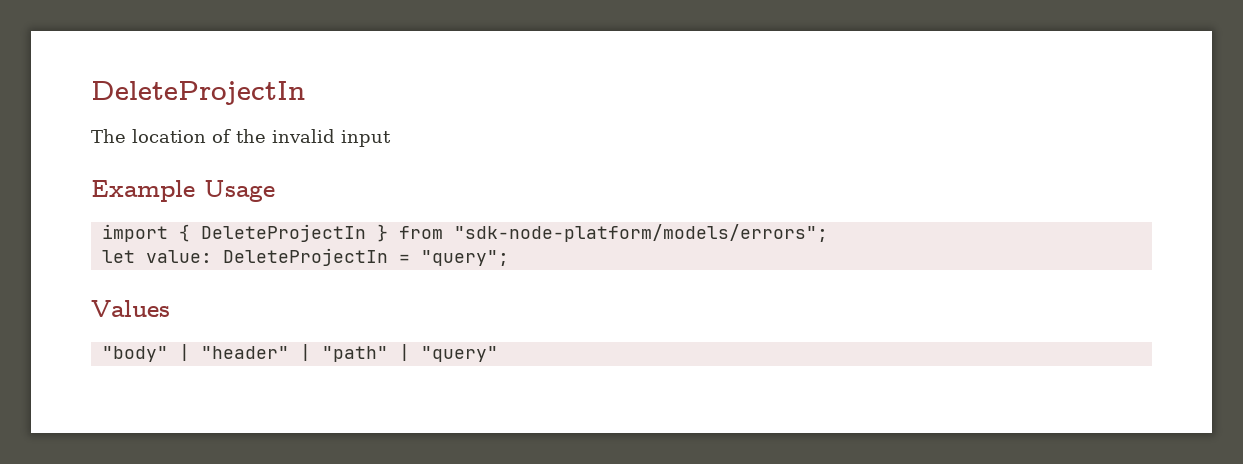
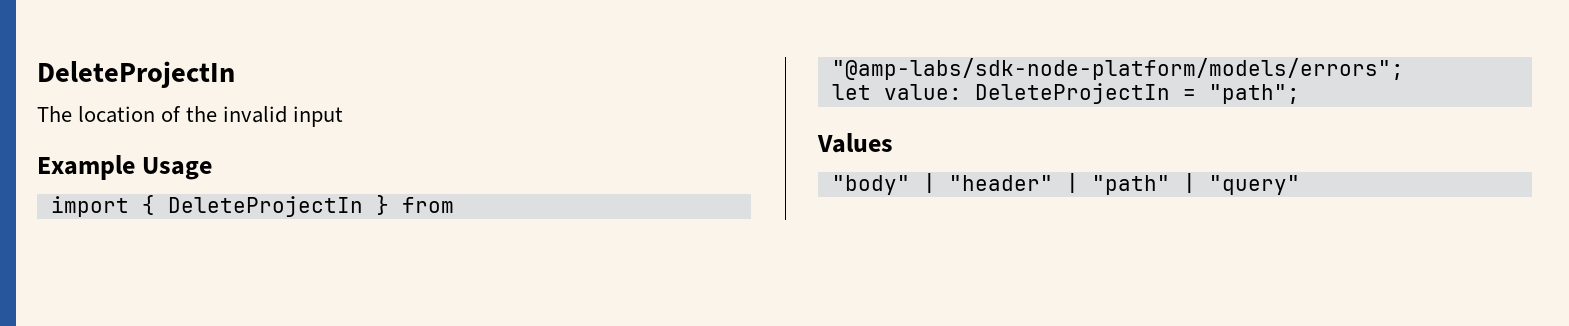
- import { DeleteProjectIn } from "sdk-node-platform/models/errors";
+ import { DeleteProjectIn } from "@amp-labs/sdk-node-platform/models/errors";
- let value: DeleteProjectIn = "query";
+ let value: DeleteProjectIn = "path";

